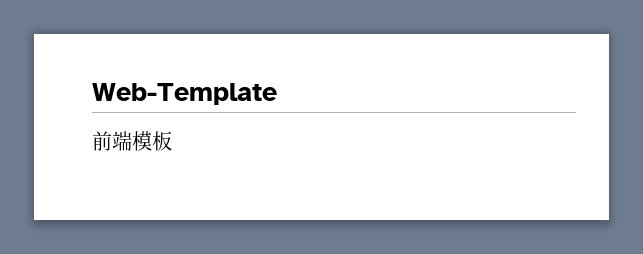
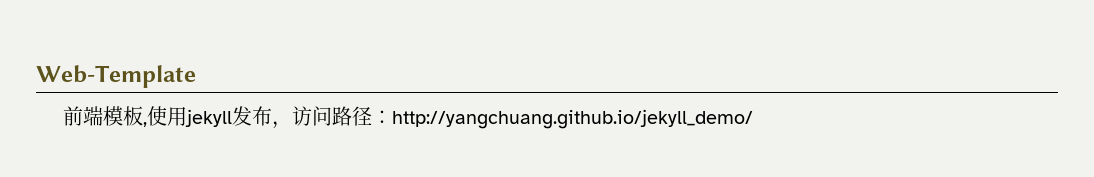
- 前端模板
+ 前端模板,使用jekyll发布，访问路径：http://yangchuang.github.io/jekyll_demo/

